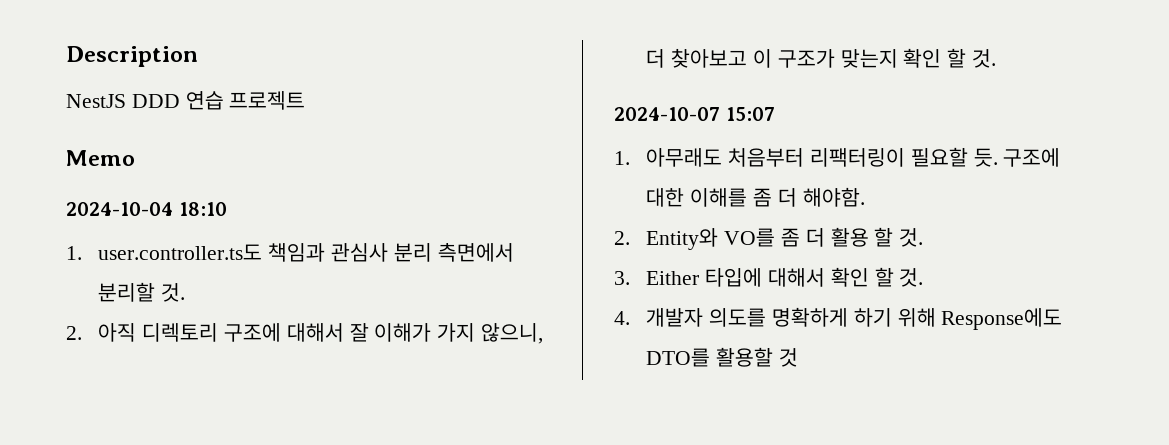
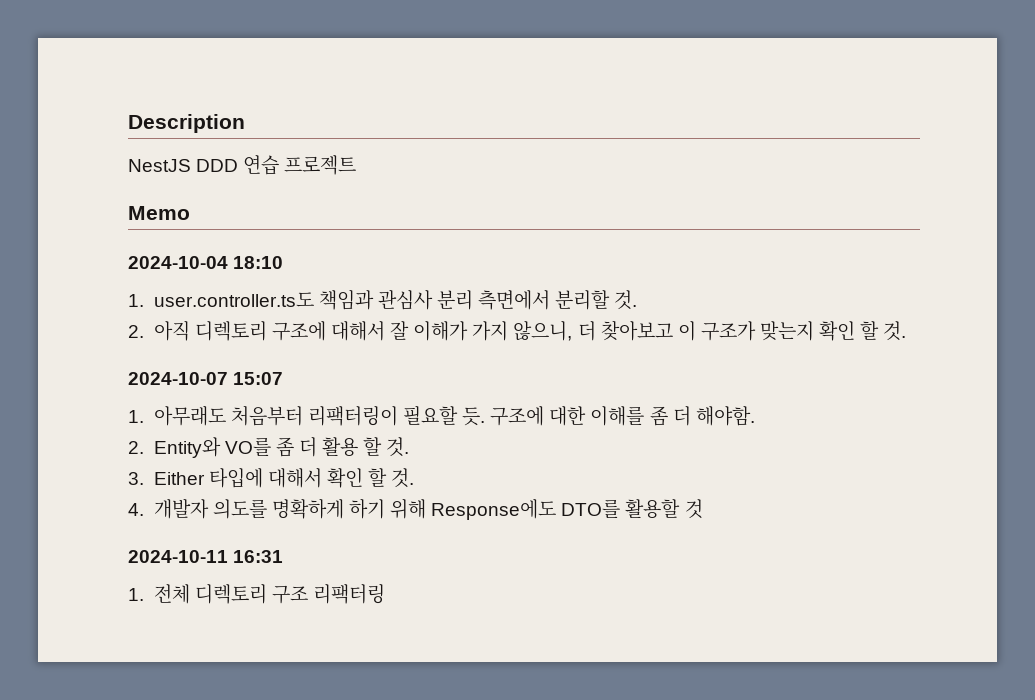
+ 2024-10-11 16:31
+ 1. 전체 디렉토리 구조 리팩터링

